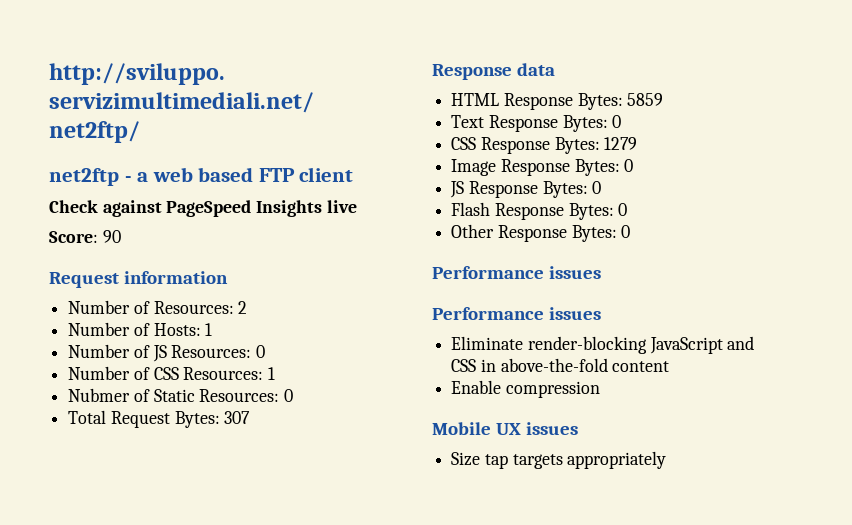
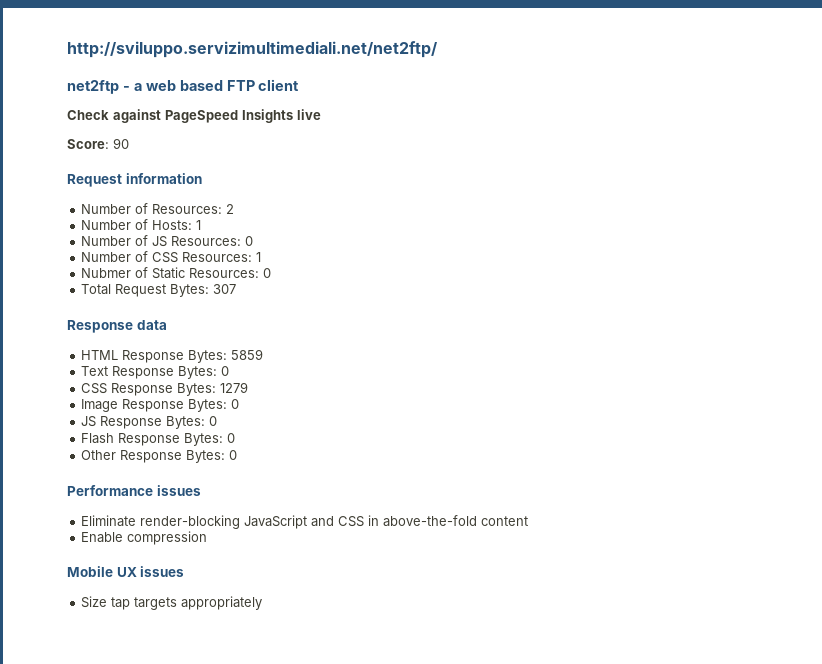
  Other Response Bytes: 0
- Performance issues

